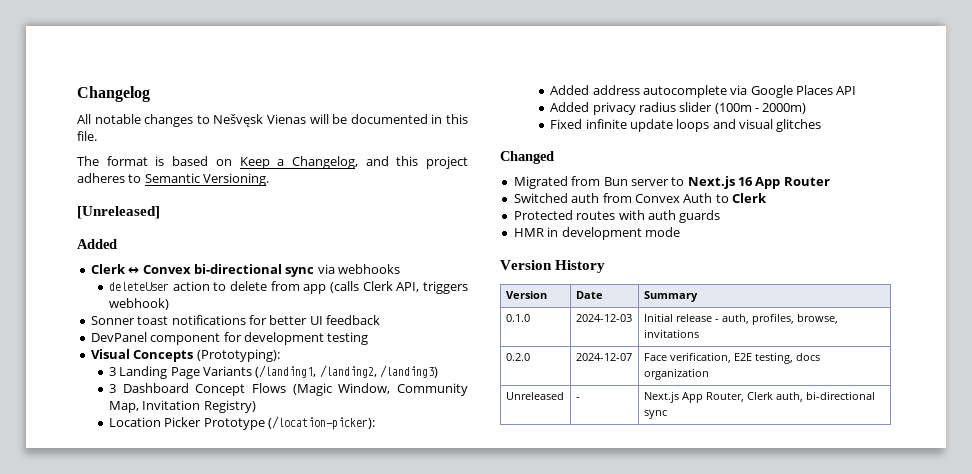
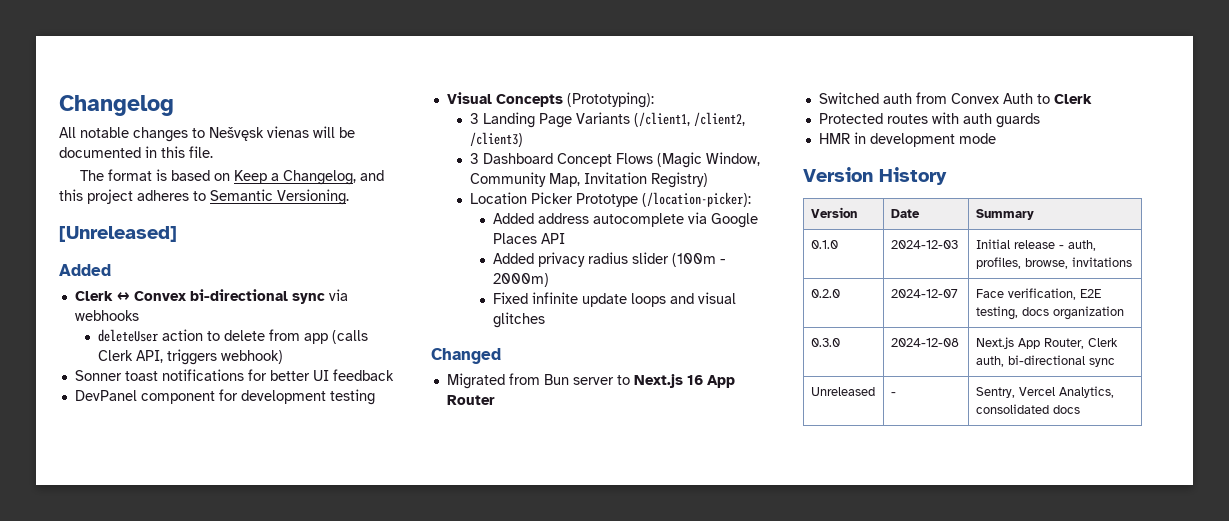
- All notable changes to Nešvęsk Vienas will be documented in this file.
+ All notable changes to Nešvęsk vienas will be documented in this file.
- 3 Landing Page Variants (/landing1, /landing2, /landing3)
+ 3 Landing Page Variants (/client1, /client2, /client3)
- Unreleased | - | Next.js App Router, Clerk auth, bi-directional sync
+ 0.3.0 | 2024-12-08 | Next.js App Router, Clerk auth, bi-directional sync
+ Unreleased | - | Sentry, Vercel Analytics, consolidated docs

